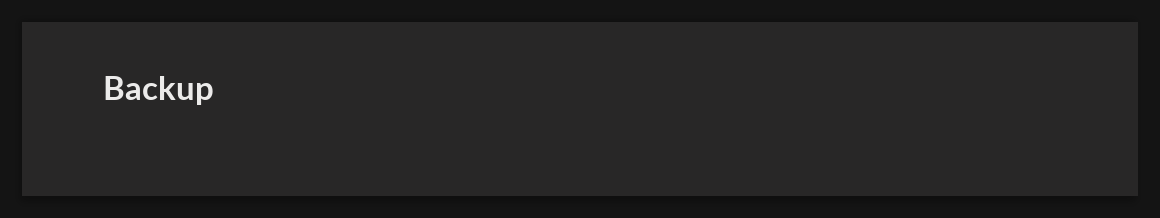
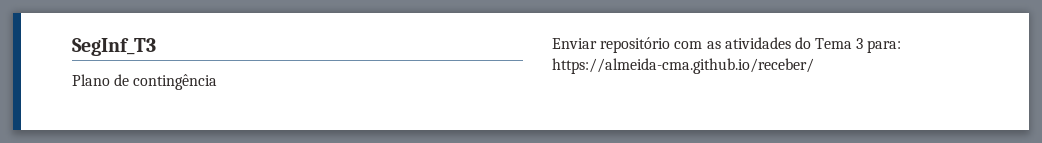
- Backup
+ SegInf_T3
+ Plano de contingência
+ Enviar repositório com as atividades do Tema 3 para: https://almeida-cma.github.io/receber/

